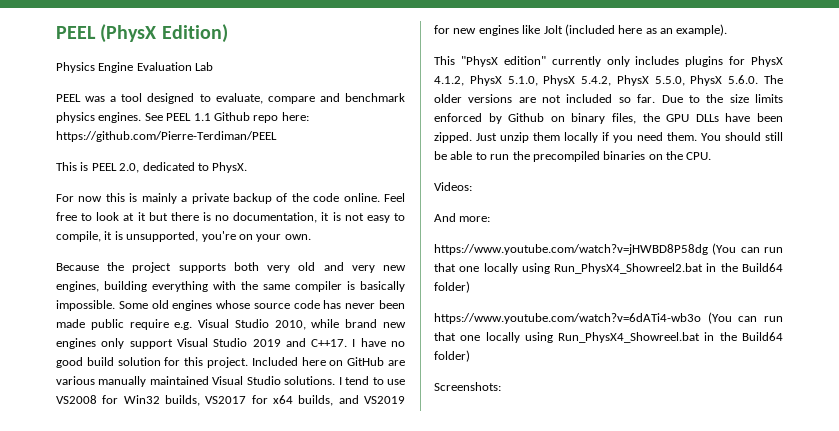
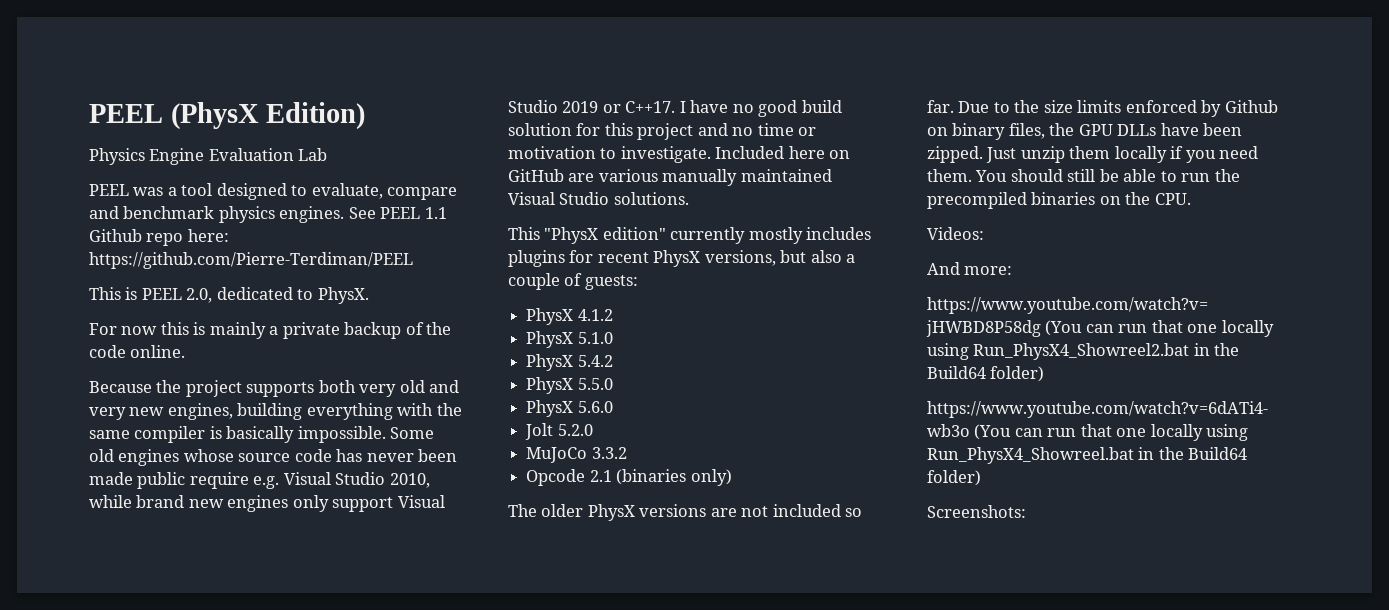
- Feel free to look at it but there is no documentation, it is not easy to compile, it is unsupported, you're on your own.
- Some old engines whose source code has never been made public require e.g. Visual Studio 2010, while brand new engines only support Visual Studio 2019 and C++17.
+ Some old engines whose source code has never been made public require e.g. Visual Studio 2010, while brand new engines only support Visual Studio 2019 or C++17.
- I have no good build solution for this project.
+ I have no good build solution for this project and no time or motivation to investigate.
- I tend to use VS2008 for Win32 builds, VS2017 for x64 builds, and VS2019 for new engines like Jolt (included here as an example).
- This "PhysX edition" currently only includes plugins for PhysX 4.1.2, PhysX 5.1.0, PhysX 5.4.2, PhysX 5.5.0, PhysX 5.6.0. The older versions are not included so far.
+ This "PhysX edition" currently mostly includes plugins for recent PhysX versions, but also a couple of guests:
+ PhysX 4.1.2
+ PhysX 5.1.0
+ PhysX 5.4.2
+ PhysX 5.5.0
+ PhysX 5.6.0
+ Jolt 5.2.0
+ MuJoCo 3.3.2
+ Opcode 2.1 (binaries only)
+ The older PhysX versions are not included so far.

